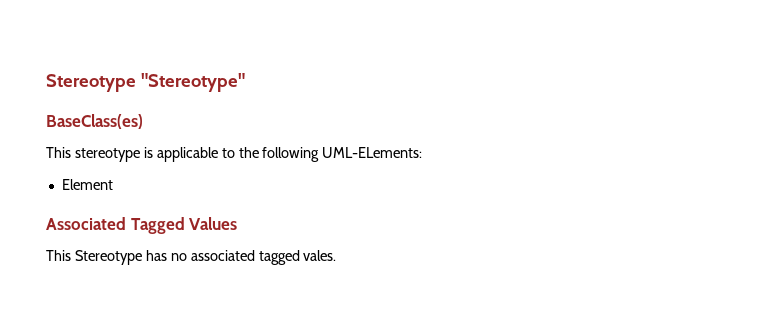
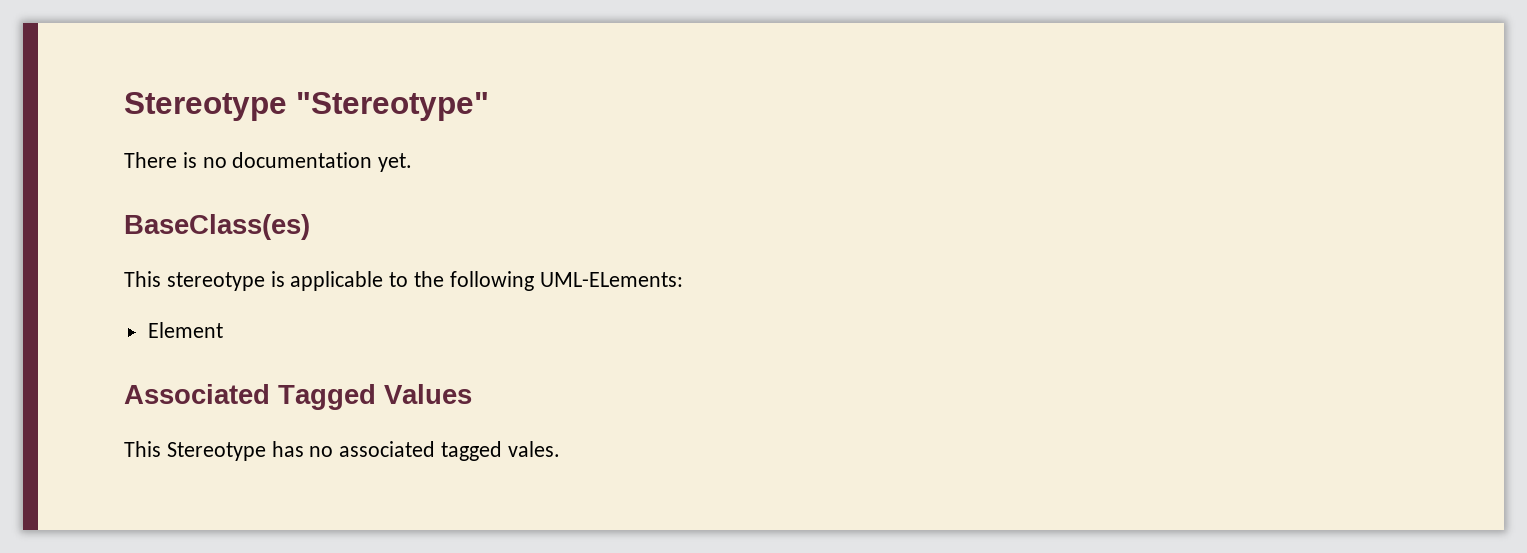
+ There is no documentation yet.

